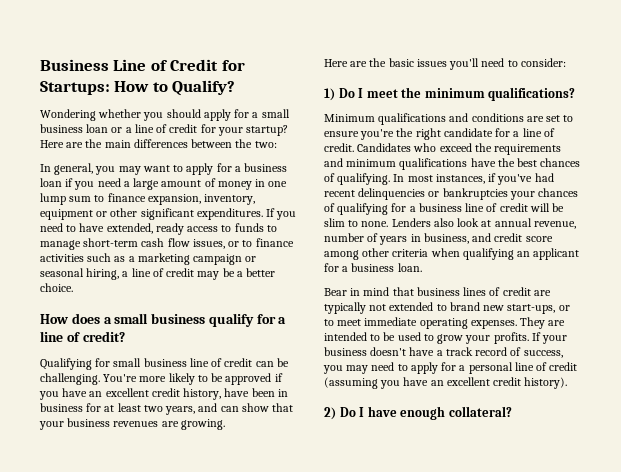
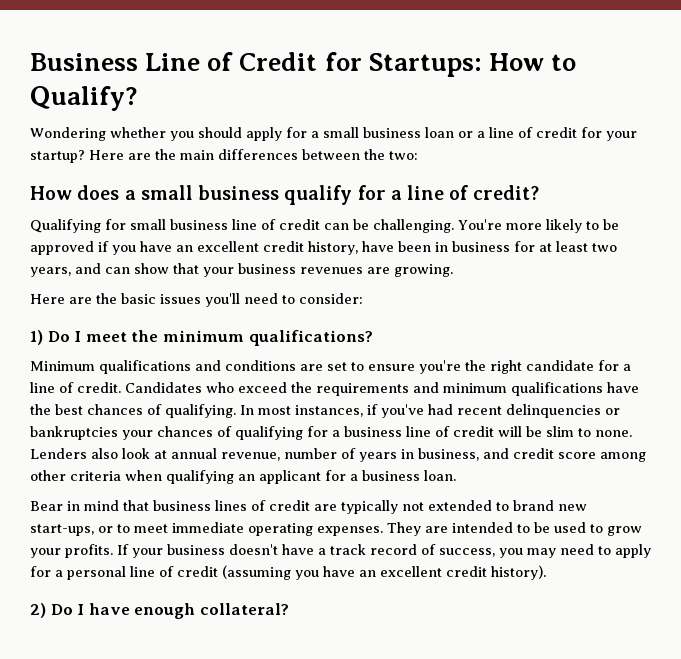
- In general, you may want to apply for a business loan if you need a large amount of money in one lump sum to finance expansion, inventory, equipment or other significant expenditures. If you need to have extended, ready access to funds to manage short-term cash flow issues, or to finance activities such as a marketing campaign or seasonal hiring, a line of credit may be a better choice.

